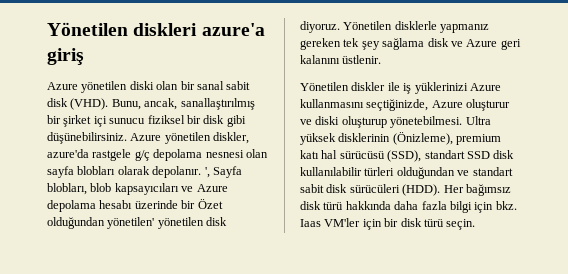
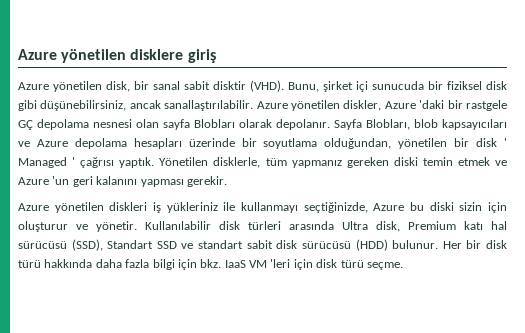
- Yönetilen diskleri azure'a giriş
+ Azure yönetilen disklere giriş
- Azure yönetilen diski olan bir sanal sabit disk (VHD).
+ Azure yönetilen disk, bir sanal sabit disktir (VHD).
- Bunu, ancak, sanallaştırılmış bir şirket içi sunucu fiziksel bir disk gibi düşünebilirsiniz. Azure yönetilen diskler, azure'da rastgele g/ç depolama nesnesi olan sayfa blobları olarak depolanır.
+ Bunu, şirket içi sunucuda bir fiziksel disk gibi düşünebilirsiniz, ancak sanallaştırılabilir. Azure yönetilen diskler, Azure 'daki bir rastgele GÇ depolama nesnesi olan sayfa Blobları olarak depolanır.
- ', Sayfa blobları, blob kapsayıcıları ve Azure depolama hesabı üzerinde bir Özet olduğundan yönetilen' yönetilen disk diyoruz. Yönetilen disklerle yapmanız gereken tek şey sağlama disk ve Azure geri kalanını üstlenir.
- Yönetilen diskler ile iş yüklerinizi Azure kullanmasını seçtiğinizde, Azure oluşturur ve diski oluşturup yönetebilmesi. Ultra yüksek disklerinin (Önizleme), premium katı hal sürücüsü (SSD), standart SSD disk kullanılabilir türleri olduğundan ve standart sabit disk sürücüleri (HDD). Her bağımsız disk türü hakkında daha fazla bilgi için bkz.
+ Sayfa Blobları, blob kapsayıcıları ve Azure depolama hesapları üzerinde bir soyutlama olduğundan, yönetilen bir disk ' Managed ' çağrısı yaptık. Yönetilen disklerle, tüm yapmanız gereken diski temin etmek ve Azure 'un geri kalanını yapması gerekir.
+ Azure yönetilen diskleri iş yükleriniz ile kullanmayı seçtiğinizde, Azure bu diski sizin için oluşturur ve yönetir. Kullanılabilir disk türleri arasında Ultra disk, Premium katı hal sürücüsü (SSD), Standart SSD ve standart sabit disk sürücüsü (HDD) bulunur. Her bir disk türü hakkında daha fazla bilgi için bkz.
- Iaas VM'ler için bir disk türü seçin.
+ IaaS VM 'leri için disk türü seçme.

